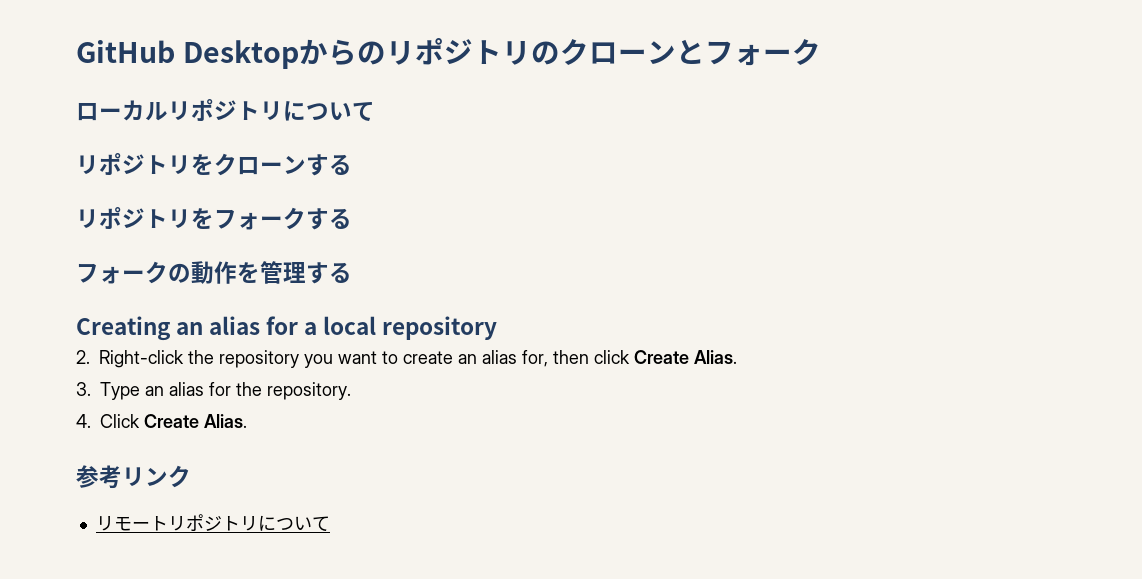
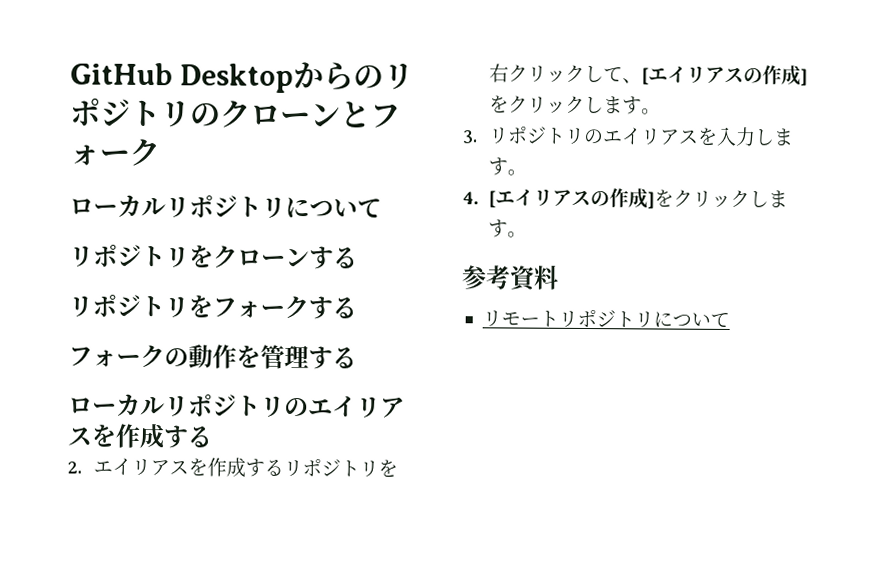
- Creating an alias for a local repository
- 2. Right-click the repository you want to create an alias for, then click Create Alias.
- 3. Type an alias for the repository.
- 4. Click Create Alias.
+ ローカルリポジトリのエイリアスを作成する
+ 2.エイリアスを作成するリポジトリを右クリックして、[エイリアスの作成]をクリックします。
+ 3.リポジトリのエイリアスを入力します。
+ 4. [エイリアスの作成]をクリックします。
- 参考リンク
+ 参考資料

